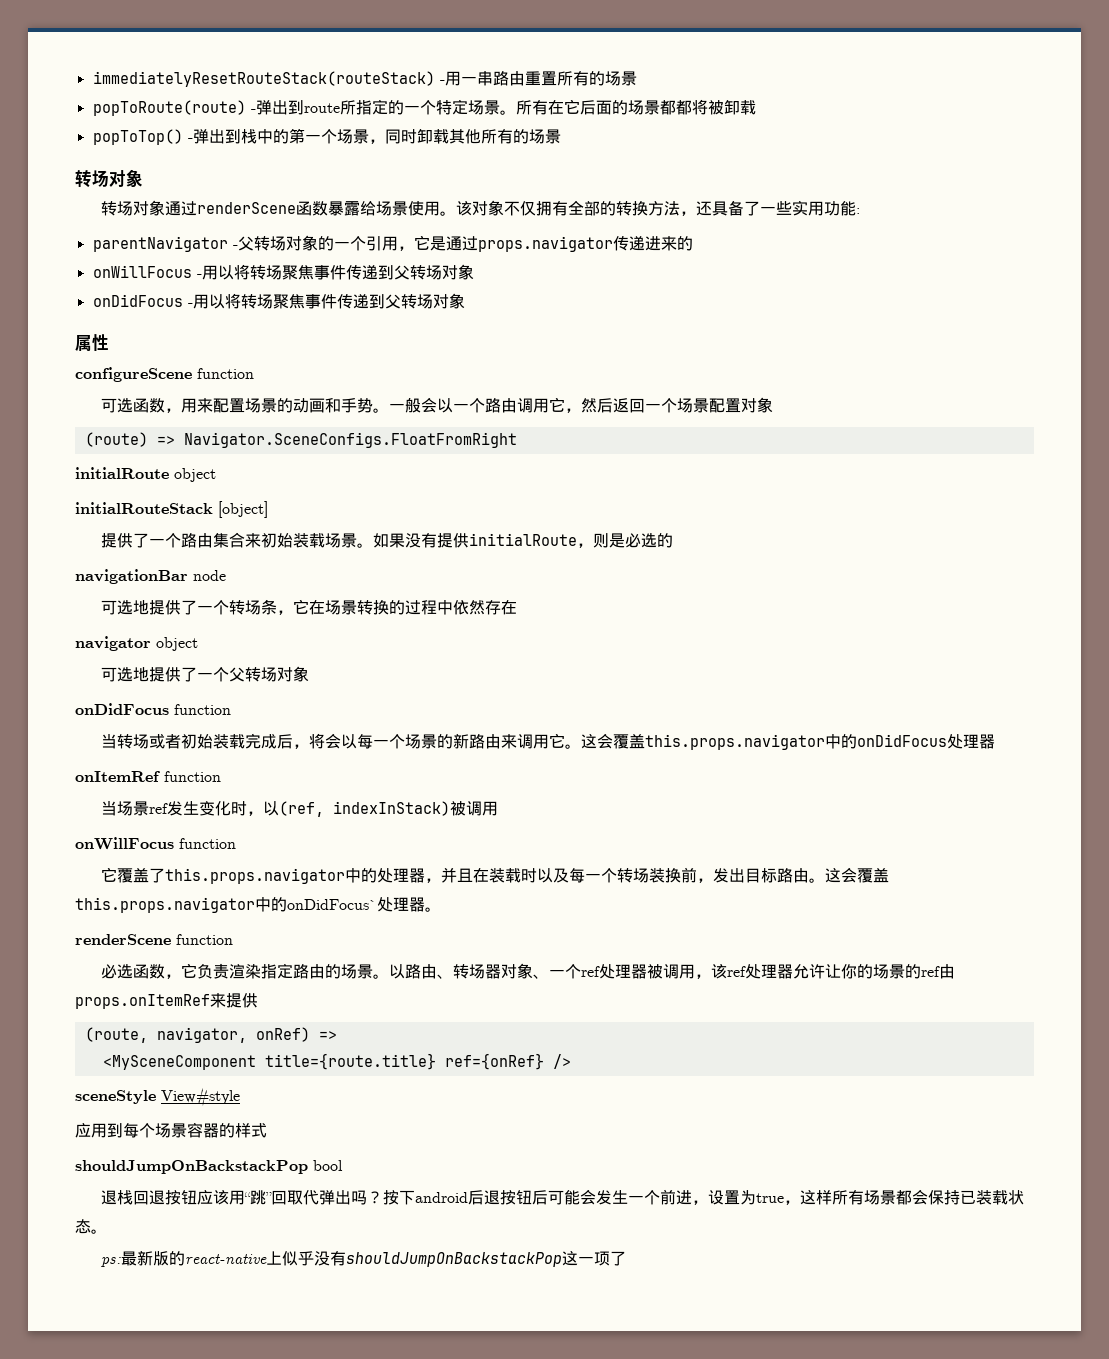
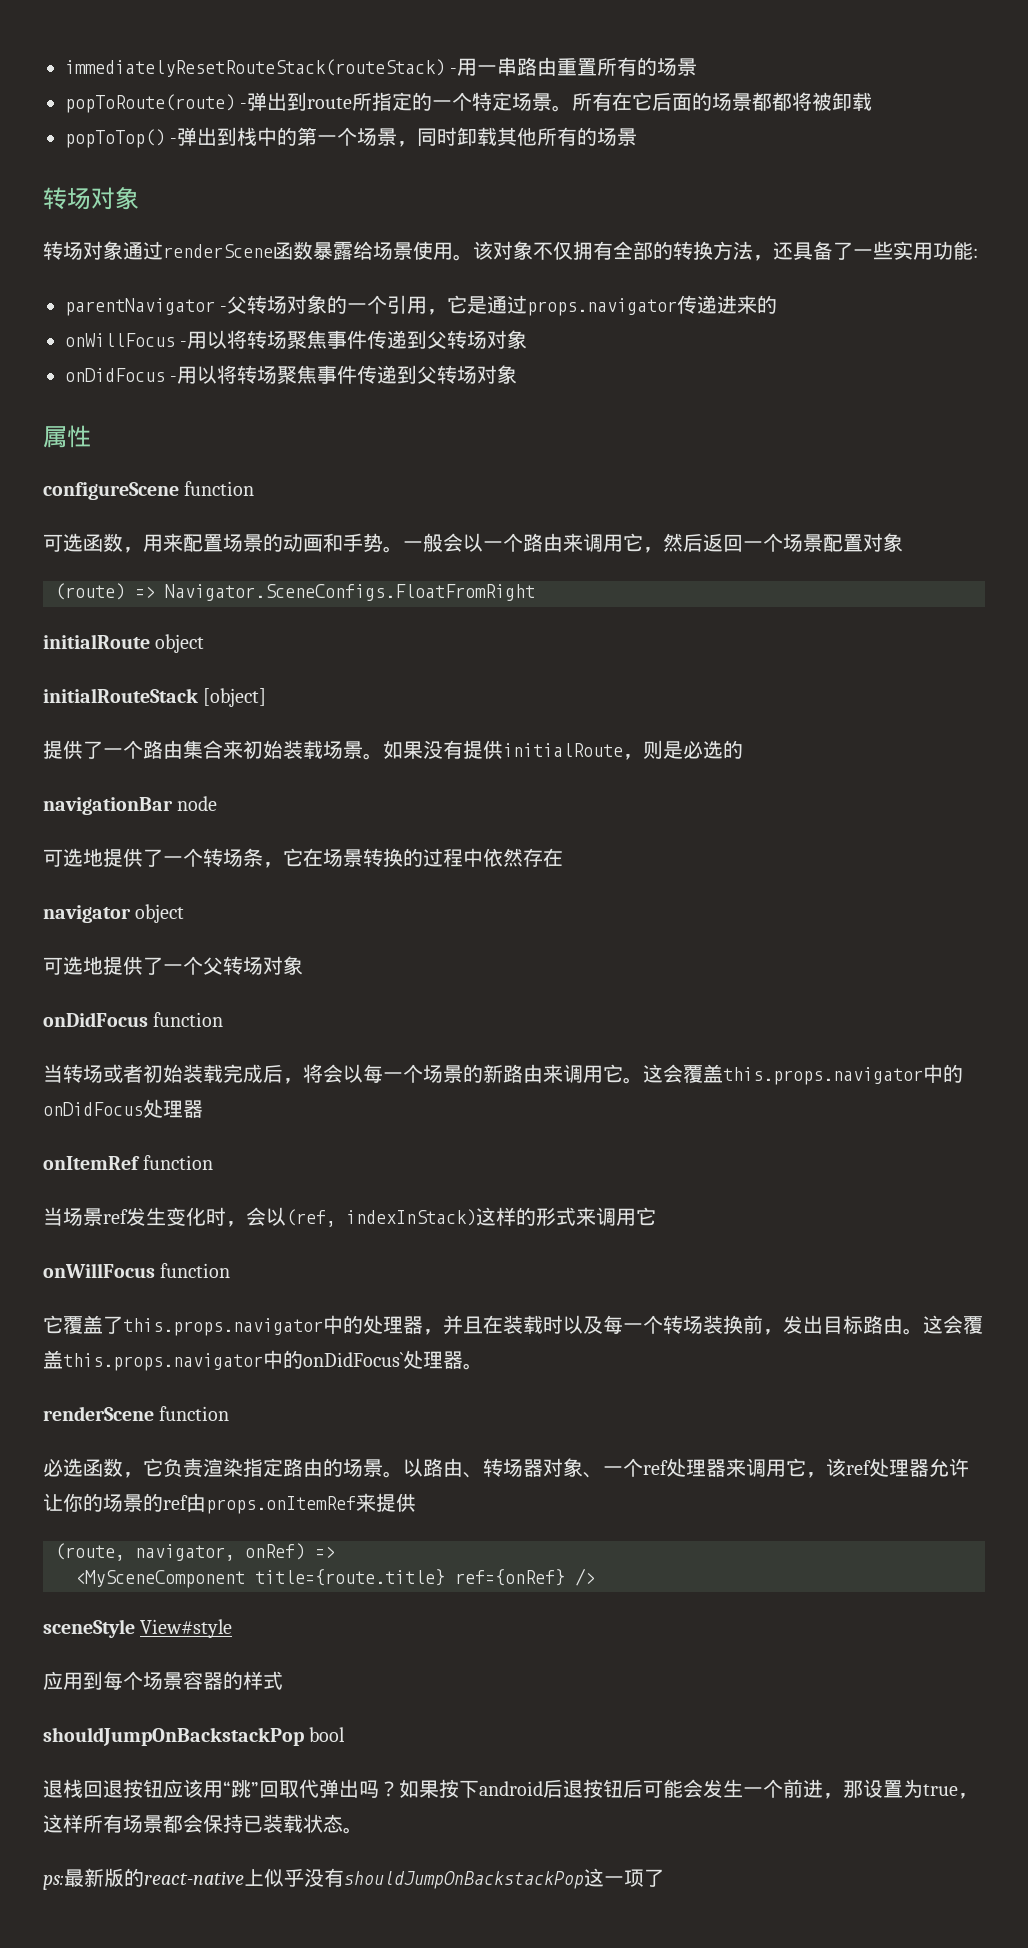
- 一般会以一个路由调用它，然后返回一个场景配置对象
+ 一般会以一个路由来调用它，然后返回一个场景配置对象
- 当场景ref发生变化时，以(ref, indexInStack)被调用
+ 当场景ref发生变化时，会以(ref, indexInStack)这样的形式来调用它
- 以路由、转场器对象、一个ref处理器被调用，该ref处理器允许让你的场景的ref由props.onItemRef来提供
+ 以路由、转场器对象、一个ref处理器来调用它，该ref处理器允许让你的场景的ref由props.onItemRef来提供
- 按下android后退按钮后可能会发生一个前进，设置为true，这样所有场景都会保持已装载状态。
+ 如果按下android后退按钮后可能会发生一个前进，那设置为true，这样所有场景都会保持已装载状态。

